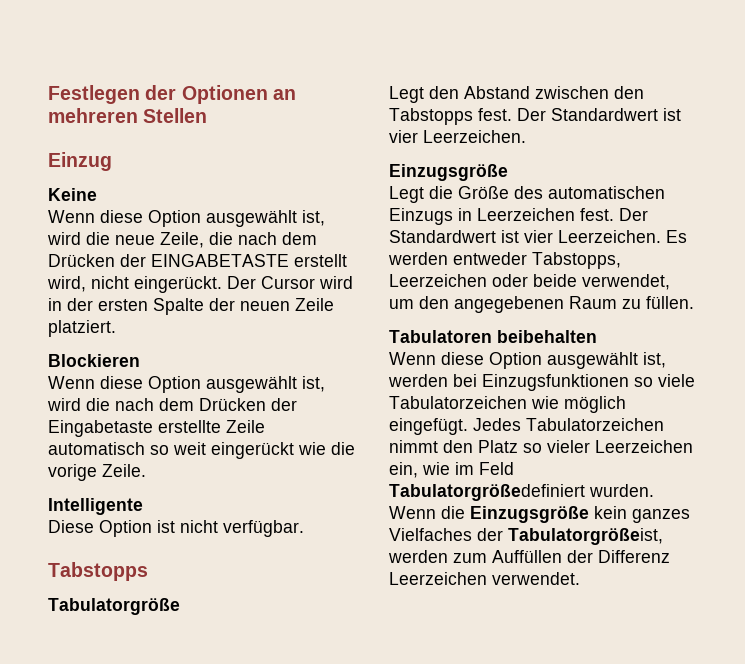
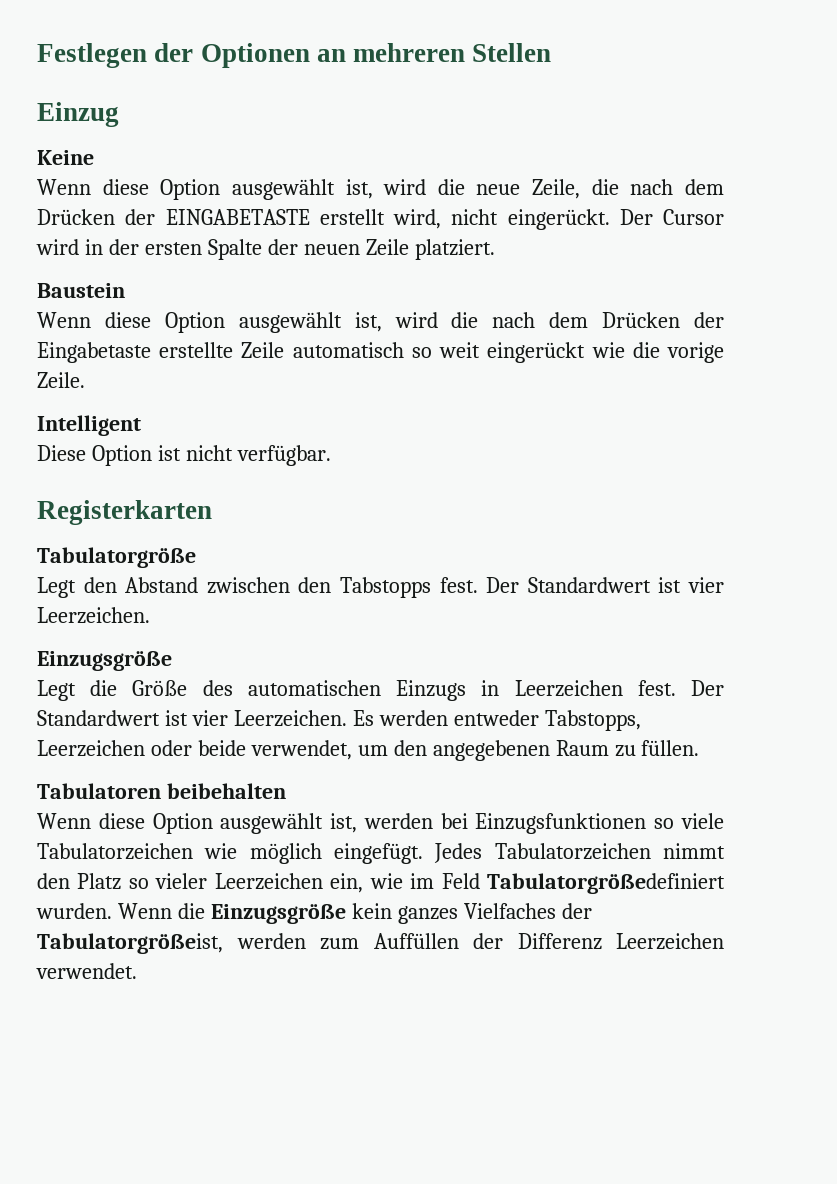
- Blockieren
+ Baustein
- Intelligente
+ Intelligent
  Diese Option ist nicht verfügbar.
- Tabstopps
+ Registerkarten

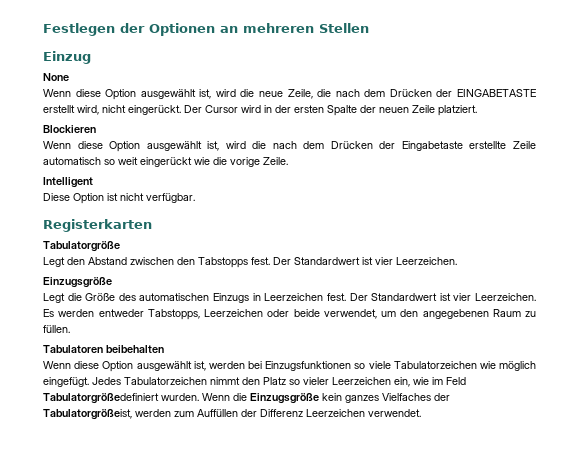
- Keine
+ None
- Baustein
+ Blockieren

